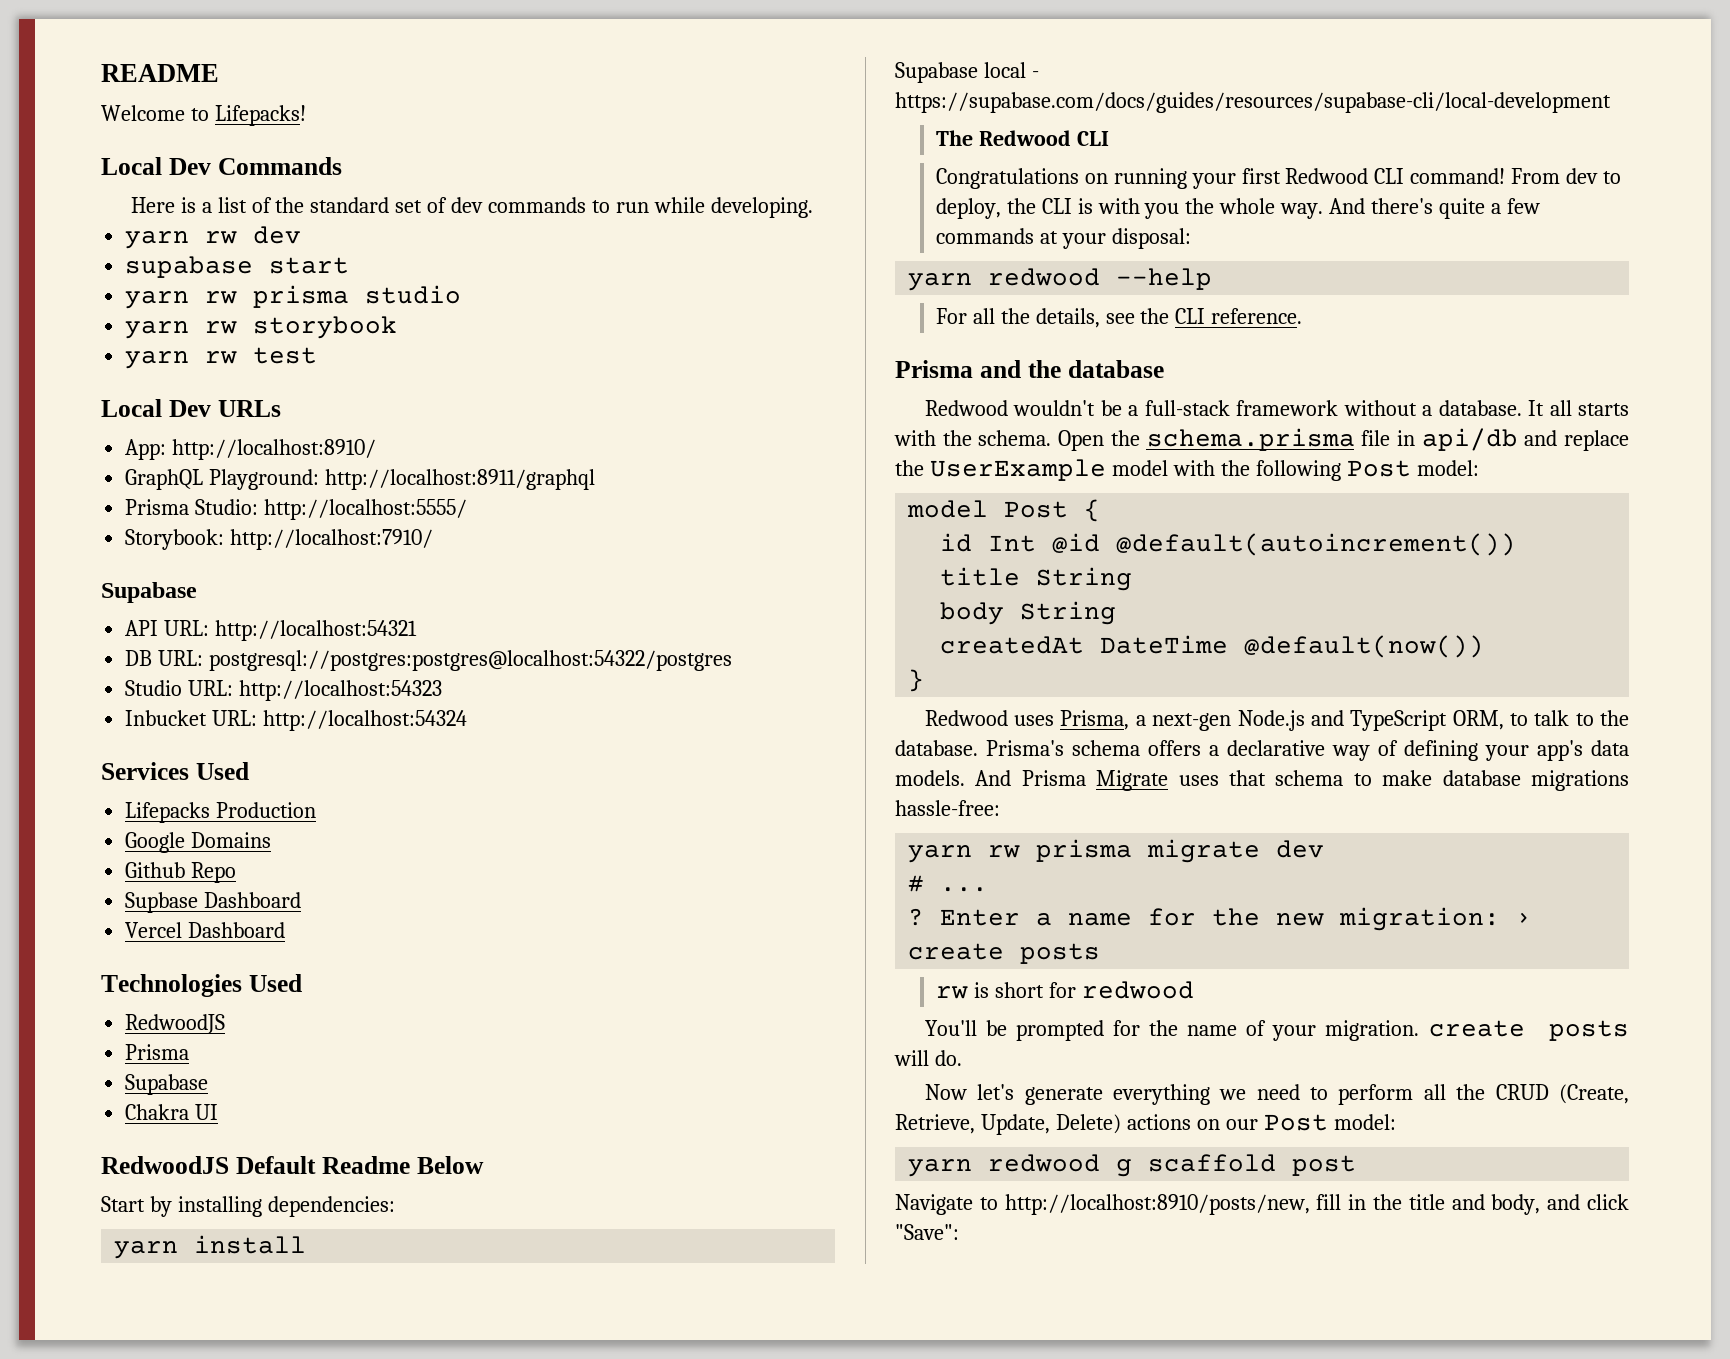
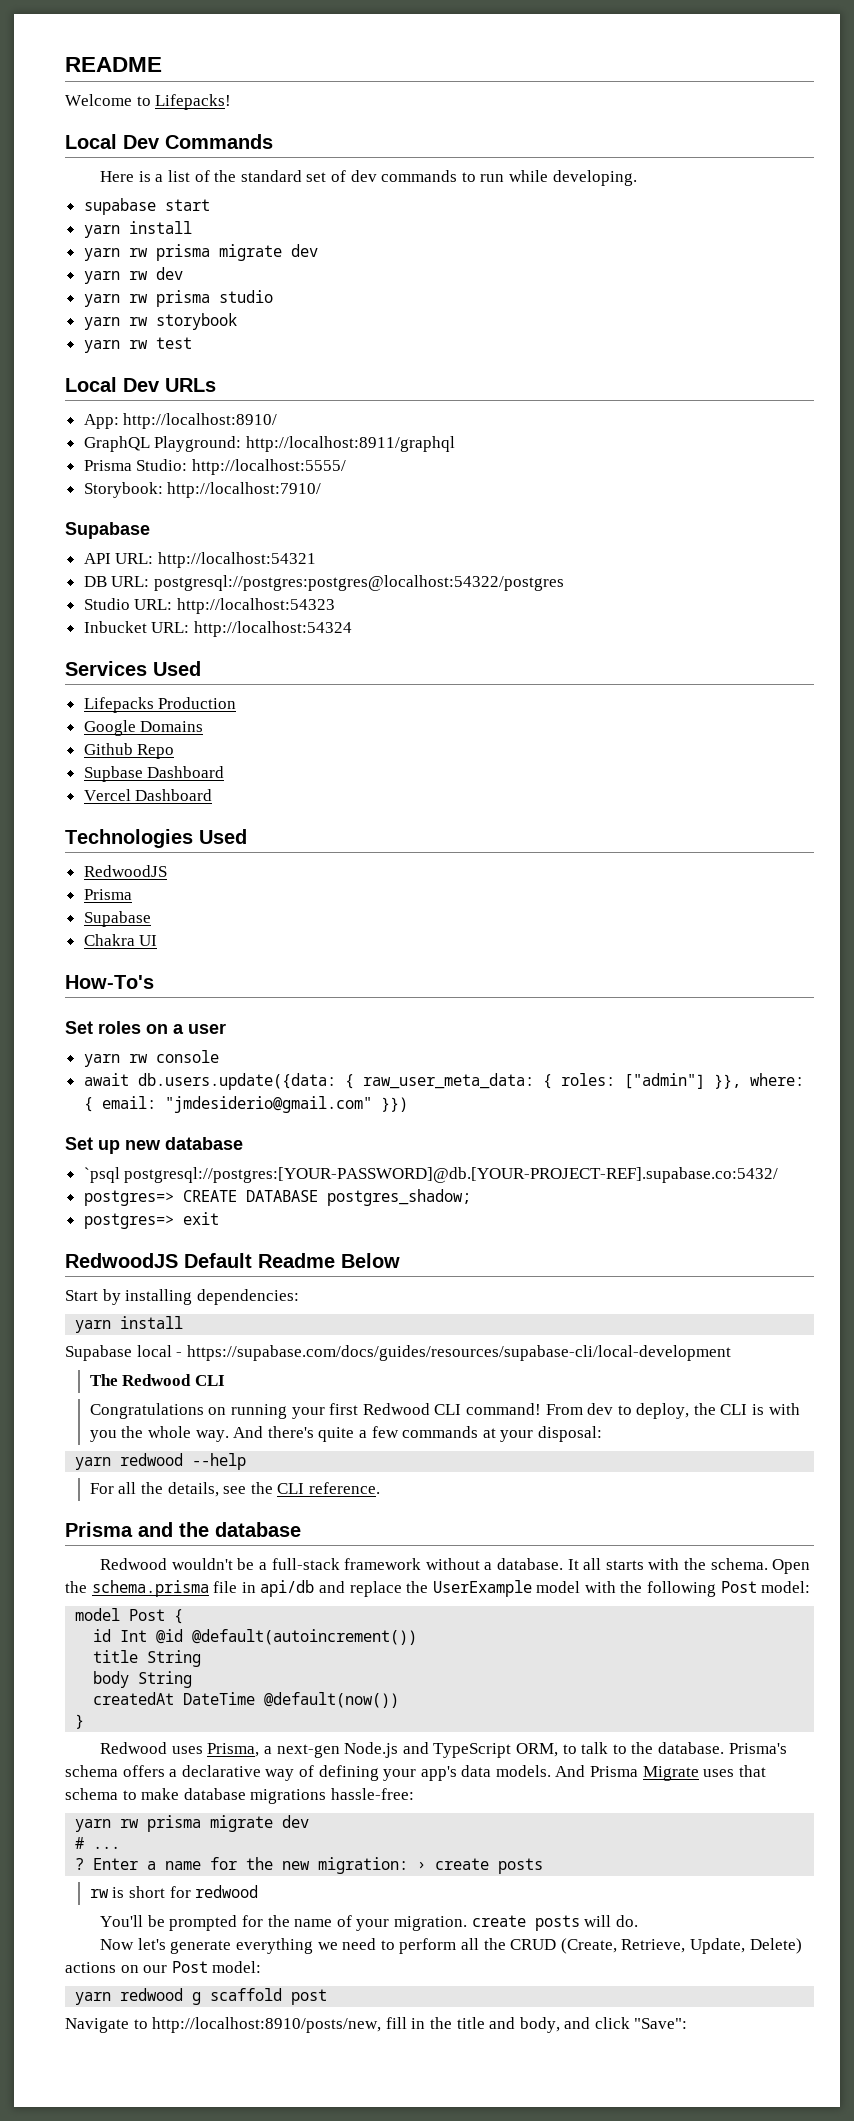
+ supabase start
+ yarn install
+ yarn rw prisma migrate dev
- supabase start
+ How-To's
+ Set roles on a user
+ yarn rw console
+ await db.users.update({data: { raw_user_meta_data: { roles: ["admin"] }}, where: { email: "jmdesiderio@gmail.com" }})
+ Set up new database
+ `psql postgresql://postgres:[YOUR-PASSWORD]@db.[YOUR-PROJECT-REF].supabase.co:5432/
+ postgres=> CREATE DATABASE postgres_shadow;
+ postgres=> exit

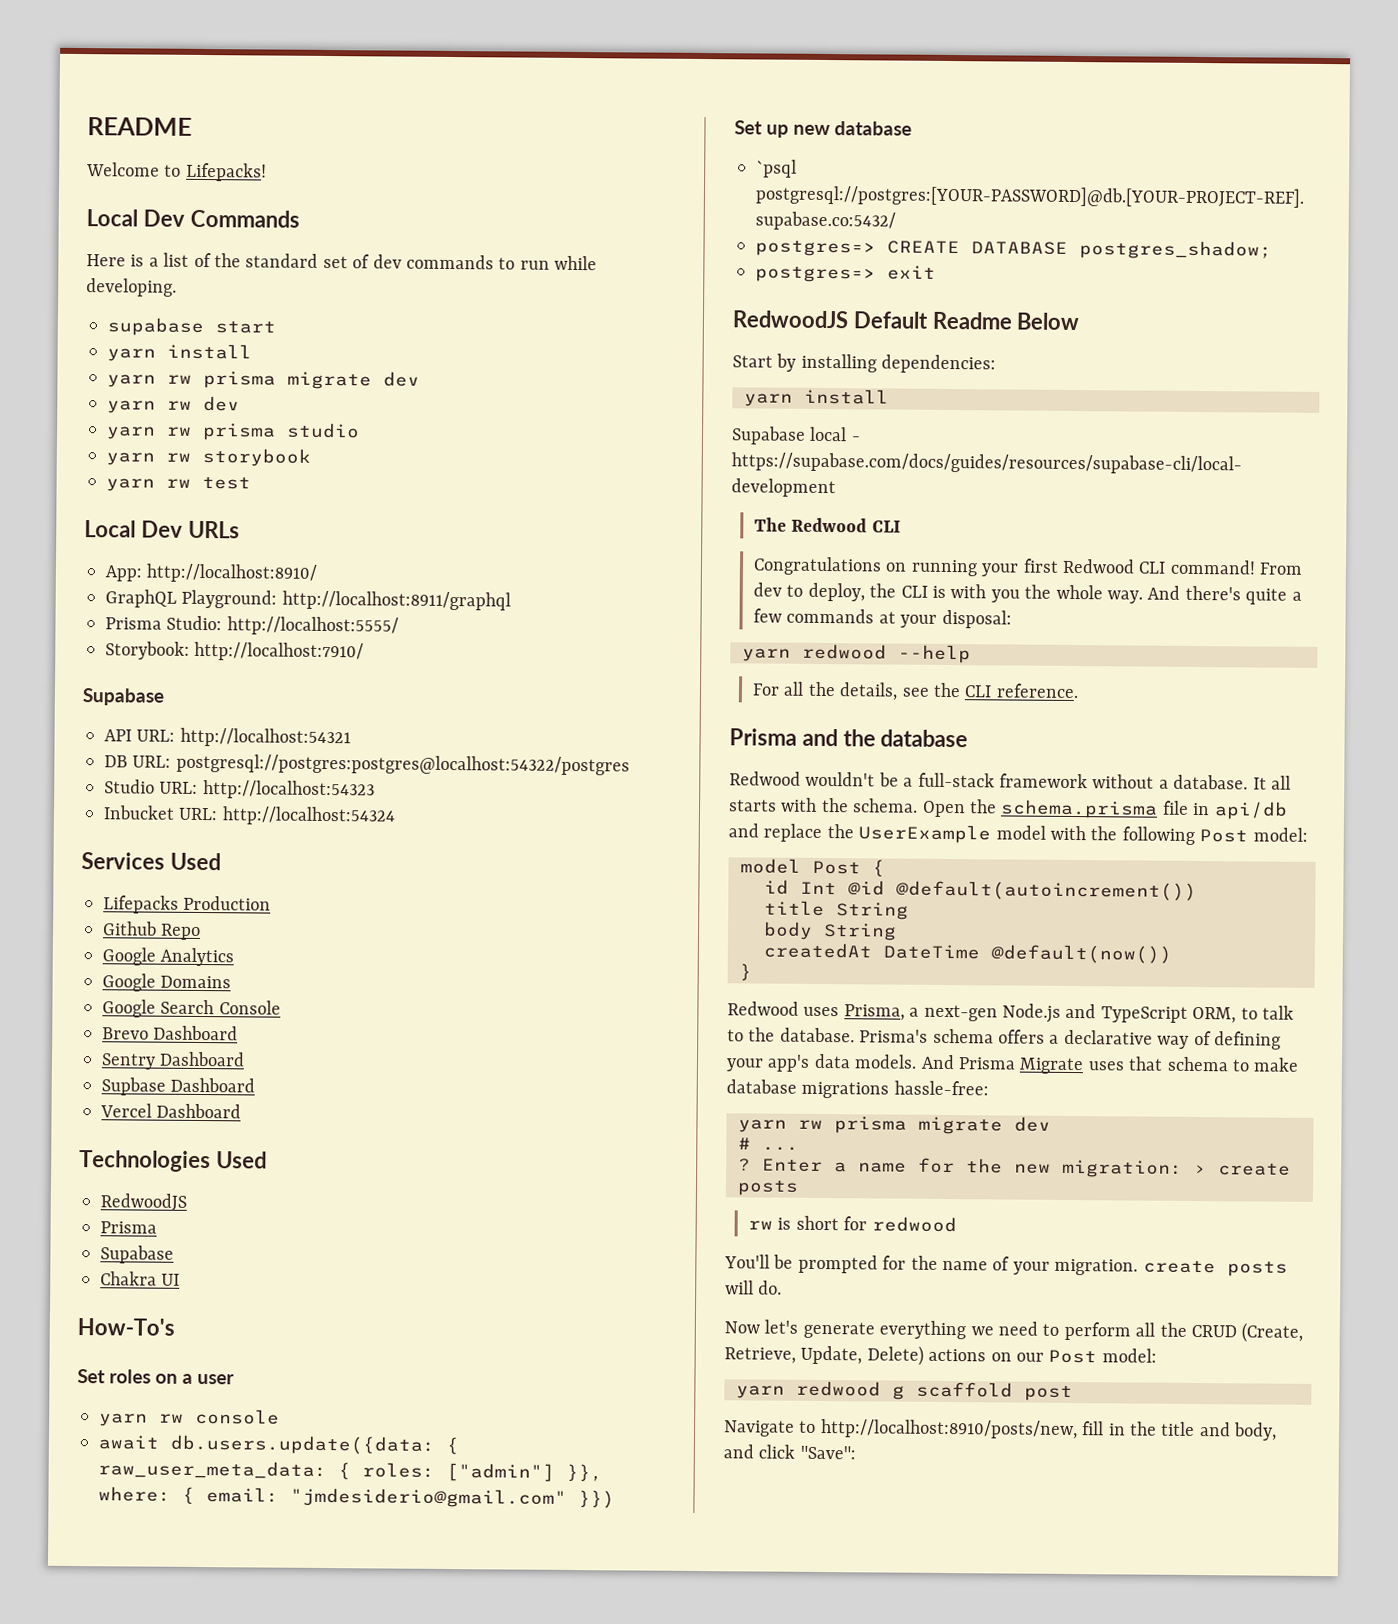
+ Github Repo
+ Google Analytics
  Google Domains
- Github Repo
+ Google Search Console
+ Brevo Dashboard
+ Sentry Dashboard

